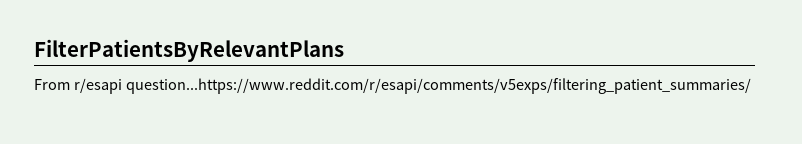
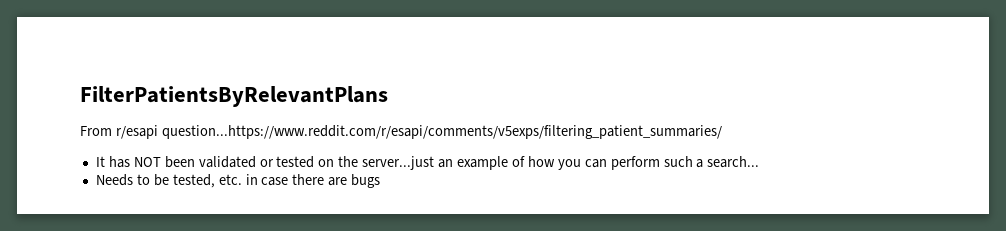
+ It has NOT been validated or tested on the server...just an example of how you can perform such a search...
+ Needs to be tested, etc. in case there are bugs

